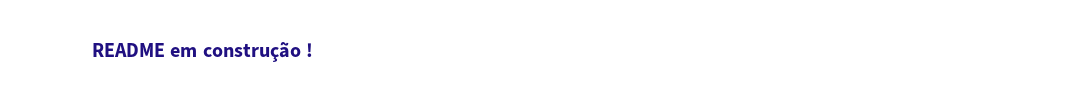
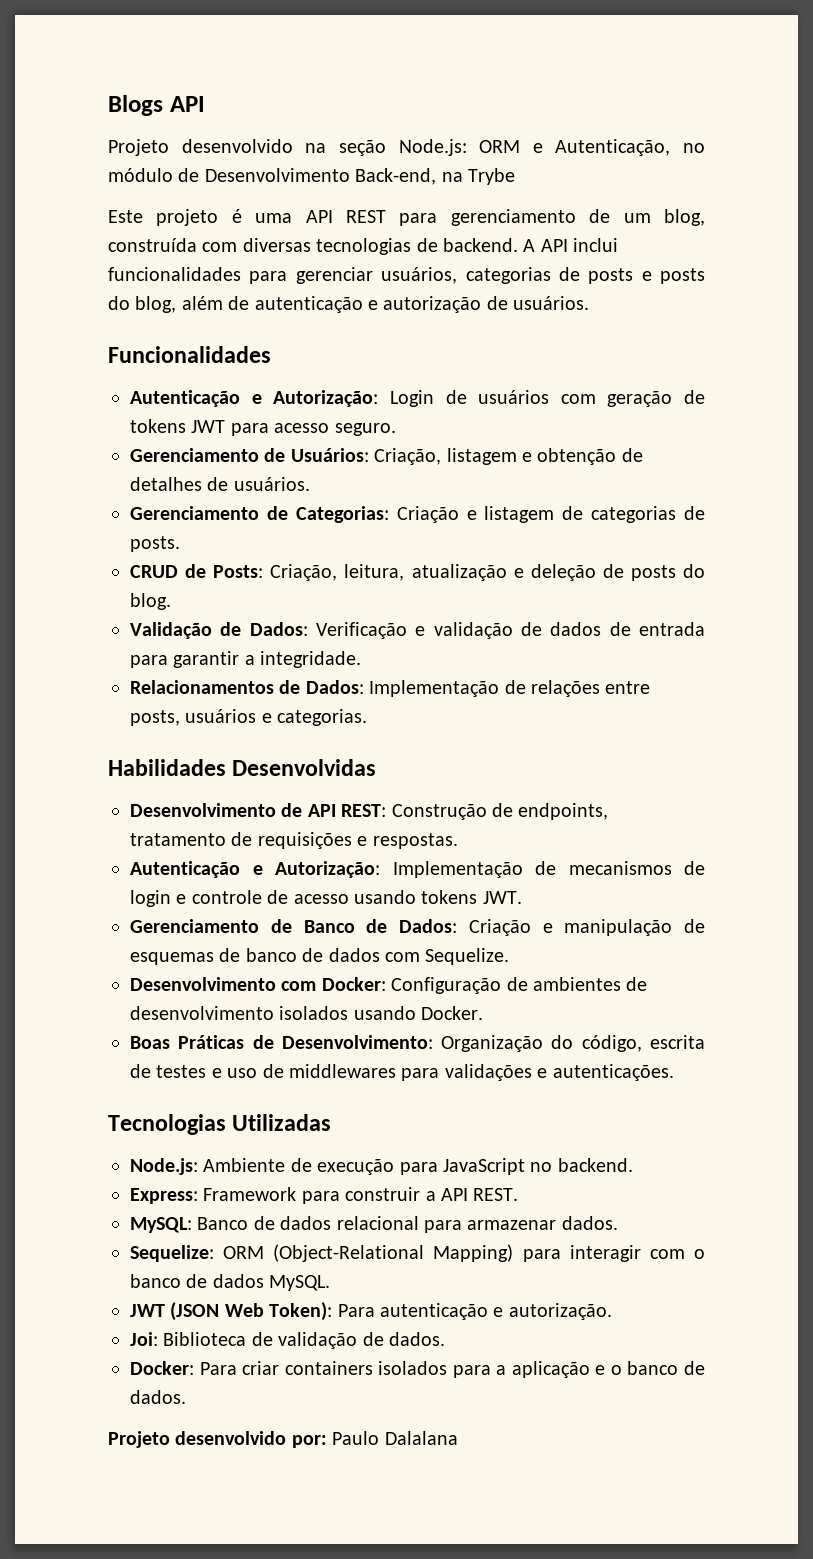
- README em construção !
+ Blogs API
+ Projeto desenvolvido na seção Node.js: ORM e Autenticação, no módulo de Desenvolvimento Back-end, na Trybe
+ Este projeto é uma API REST para gerenciamento de um blog, construída com diversas tecnologias de backend. A API inclui funcionalidades para gerenciar usuários, categorias de posts e posts do blog, além de autenticação e autorização de usuários.
+ Funcionalidades
+ Autenticação e Autorização: Login de usuários com geração de tokens JWT para acesso seguro.
+ Gerenciamento de Usuários: Criação, listagem e obtenção de detalhes de usuários.
+ Gerenciamento de Categorias: Criação e listagem de categorias de posts.
+ CRUD de Posts: Criação, leitura, atualização e deleção de posts do blog.
+ Validação de Dados: Verificação e validação de dados de entrada para garantir a integridade.
+ Relacionamentos de Dados: Implementação de relações entre posts, usuários e categorias.
+ Habilidades Desenvolvidas
+ Desenvolvimento de API REST: Construção de endpoints, tratamento de requisições e respostas.
+ Autenticação e Autorização: Implementação de mecanismos de login e controle de acesso usando tokens JWT.
+ Gerenciamento de Banco de Dados: Criação e manipulação de esquemas de banco de dados com Sequelize.
+ Desenvolvimento com Docker: Configuração de ambientes de desenvolvimento isolados usando Docker.
+ Boas Práticas de Desenvolvimento: Organização do código, escrita de testes e uso de middlewares para validações e autenticações.
+ Tecnologias Utilizadas
+ Node.js: Ambiente de execução para JavaScript no backend.
+ Express: Framework para construir a API REST.
+ MySQL: Banco de dados relacional para armazenar dados.
+ Sequelize: ORM (Object-Relational Mapping) para interagir com o banco de dados MySQL.
+ JWT (JSON Web Token): Para autenticação e autorização.
+ Joi: Biblioteca de validação de dados.
+ Docker: Para criar containers isolados para a aplicação e o banco de dados.
+ Projeto desenvolvido por: Paulo Dalalana

